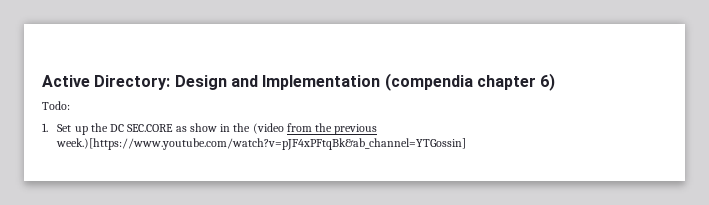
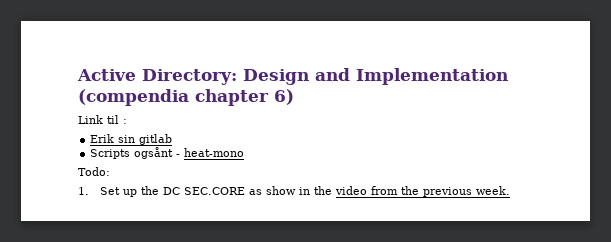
+ Link til :
+ Erik sin gitlab
+ Scripts ogsånt - heat-mono
- 1. Set up the DC SEC.CORE as show in the (video from the previous week.)[https://www.youtube.com/watch?v=pJF4xPFtqBk&ab_channel=YTGossin]
+ 1. Set up the DC SEC.CORE as show in the video from the previous week.

